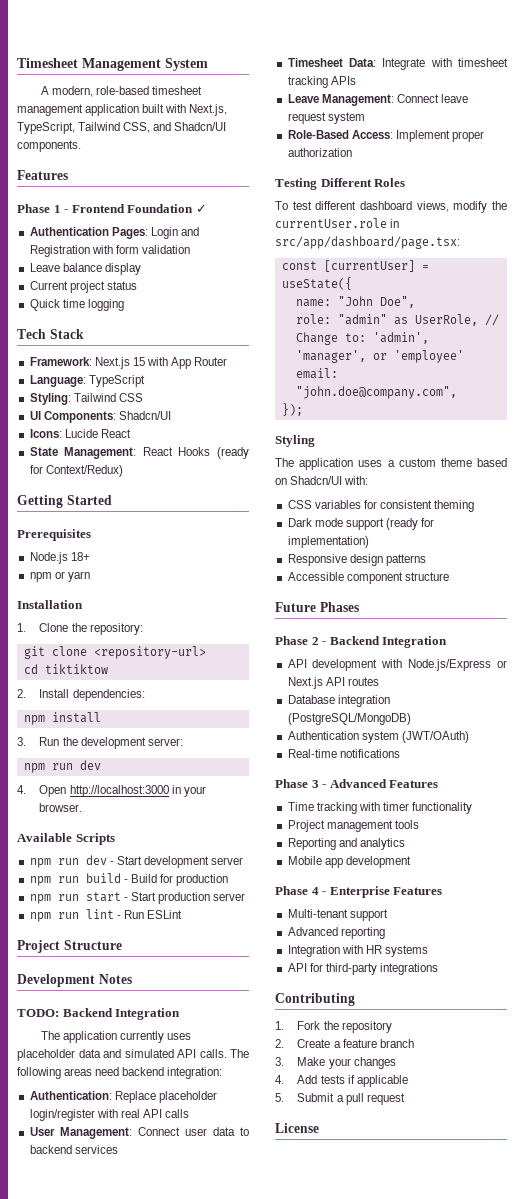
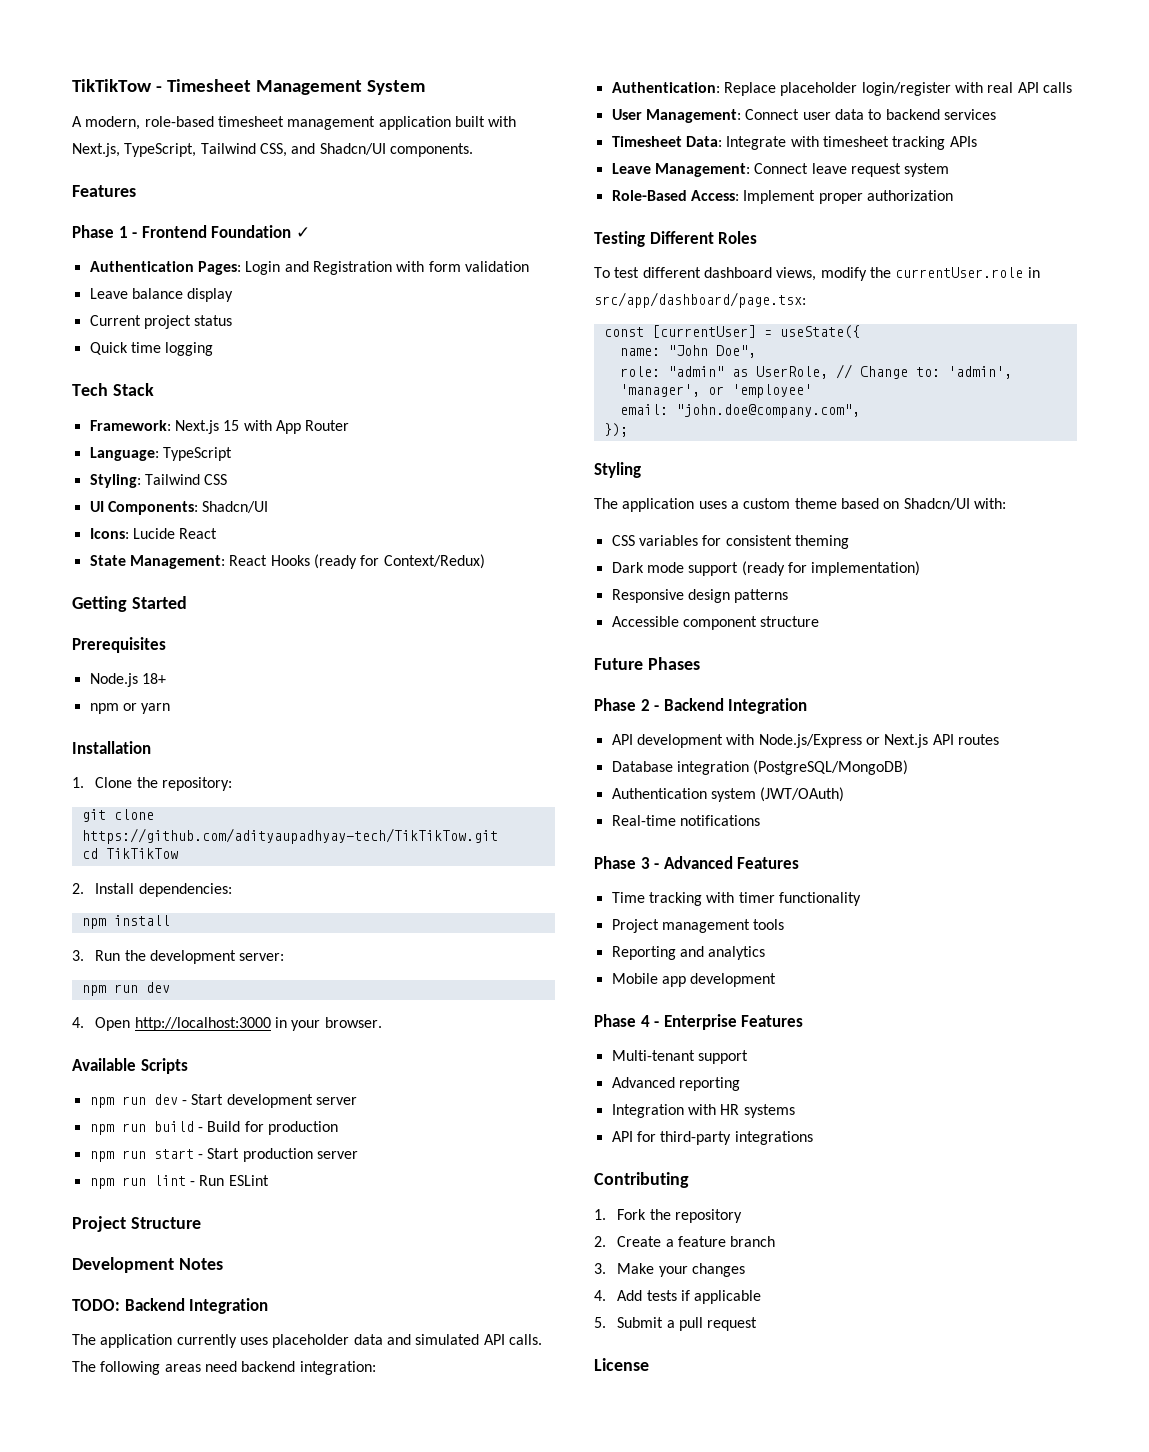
- Timesheet Management System
+ TikTikTow - Timesheet Management System
- git clone <repository-url>
+ git clone https://github.com/adityaupadhyay-tech/TikTikTow.git
- cd tiktiktow
+ cd TikTikTow

